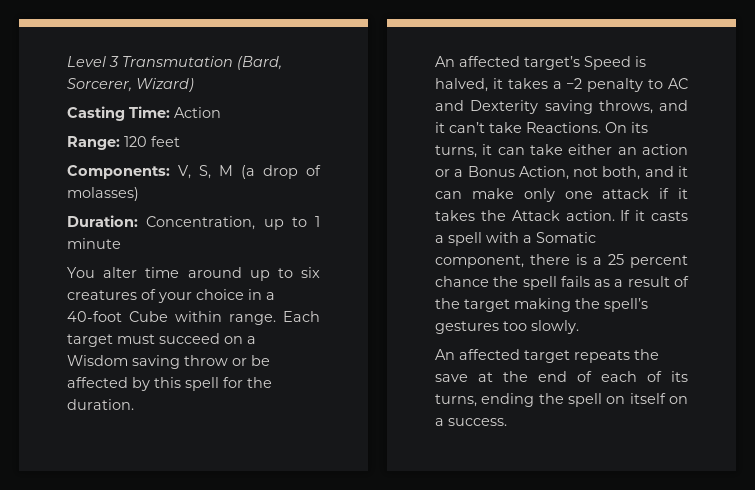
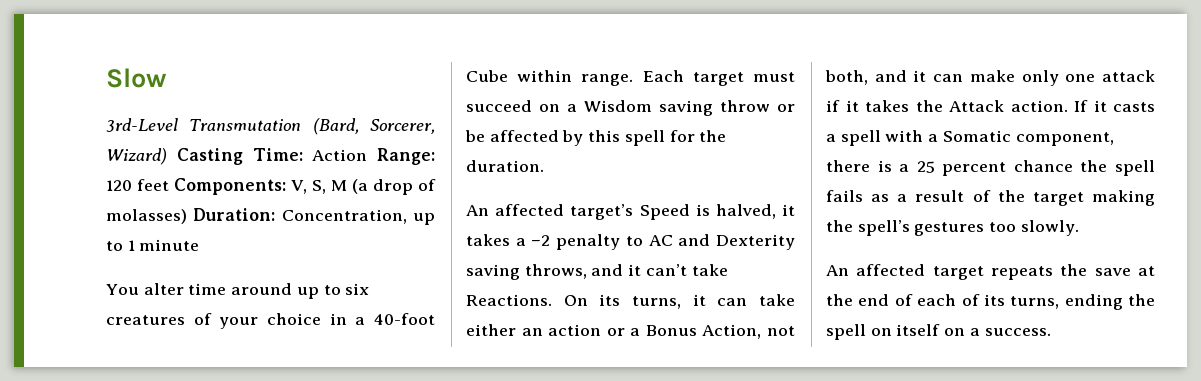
- Level 3 Transmutation (Bard, Sorcerer, Wizard)
- Casting Time: Action
- Range: 120 feet
- Components: V, S, M (a drop of molasses)
- Duration: Concentration, up to 1 minute
+ Slow
+ 3rd-Level Transmutation (Bard, Sorcerer, Wizard) Casting Time: Action Range: 120 feet Components: V, S, M (a drop of molasses) Duration: Concentration, up to 1 minute

